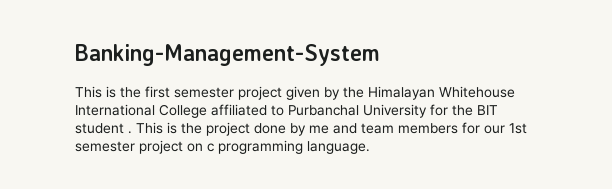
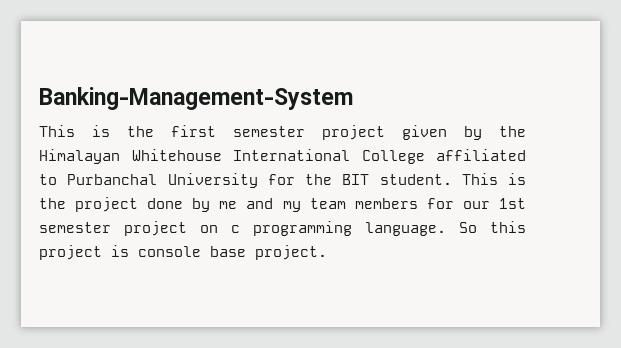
- This is the first semester project given by the Himalayan Whitehouse International College affiliated to Purbanchal University for the BIT student .
+ This is the first semester project given by the Himalayan Whitehouse International College affiliated to Purbanchal University for the BIT student.
- This is the project done by me and team members for our 1st semester project on c programming language.
+ This is the project done by me and my team members for our 1st semester project on c programming language.
+ So this project is console base project.

